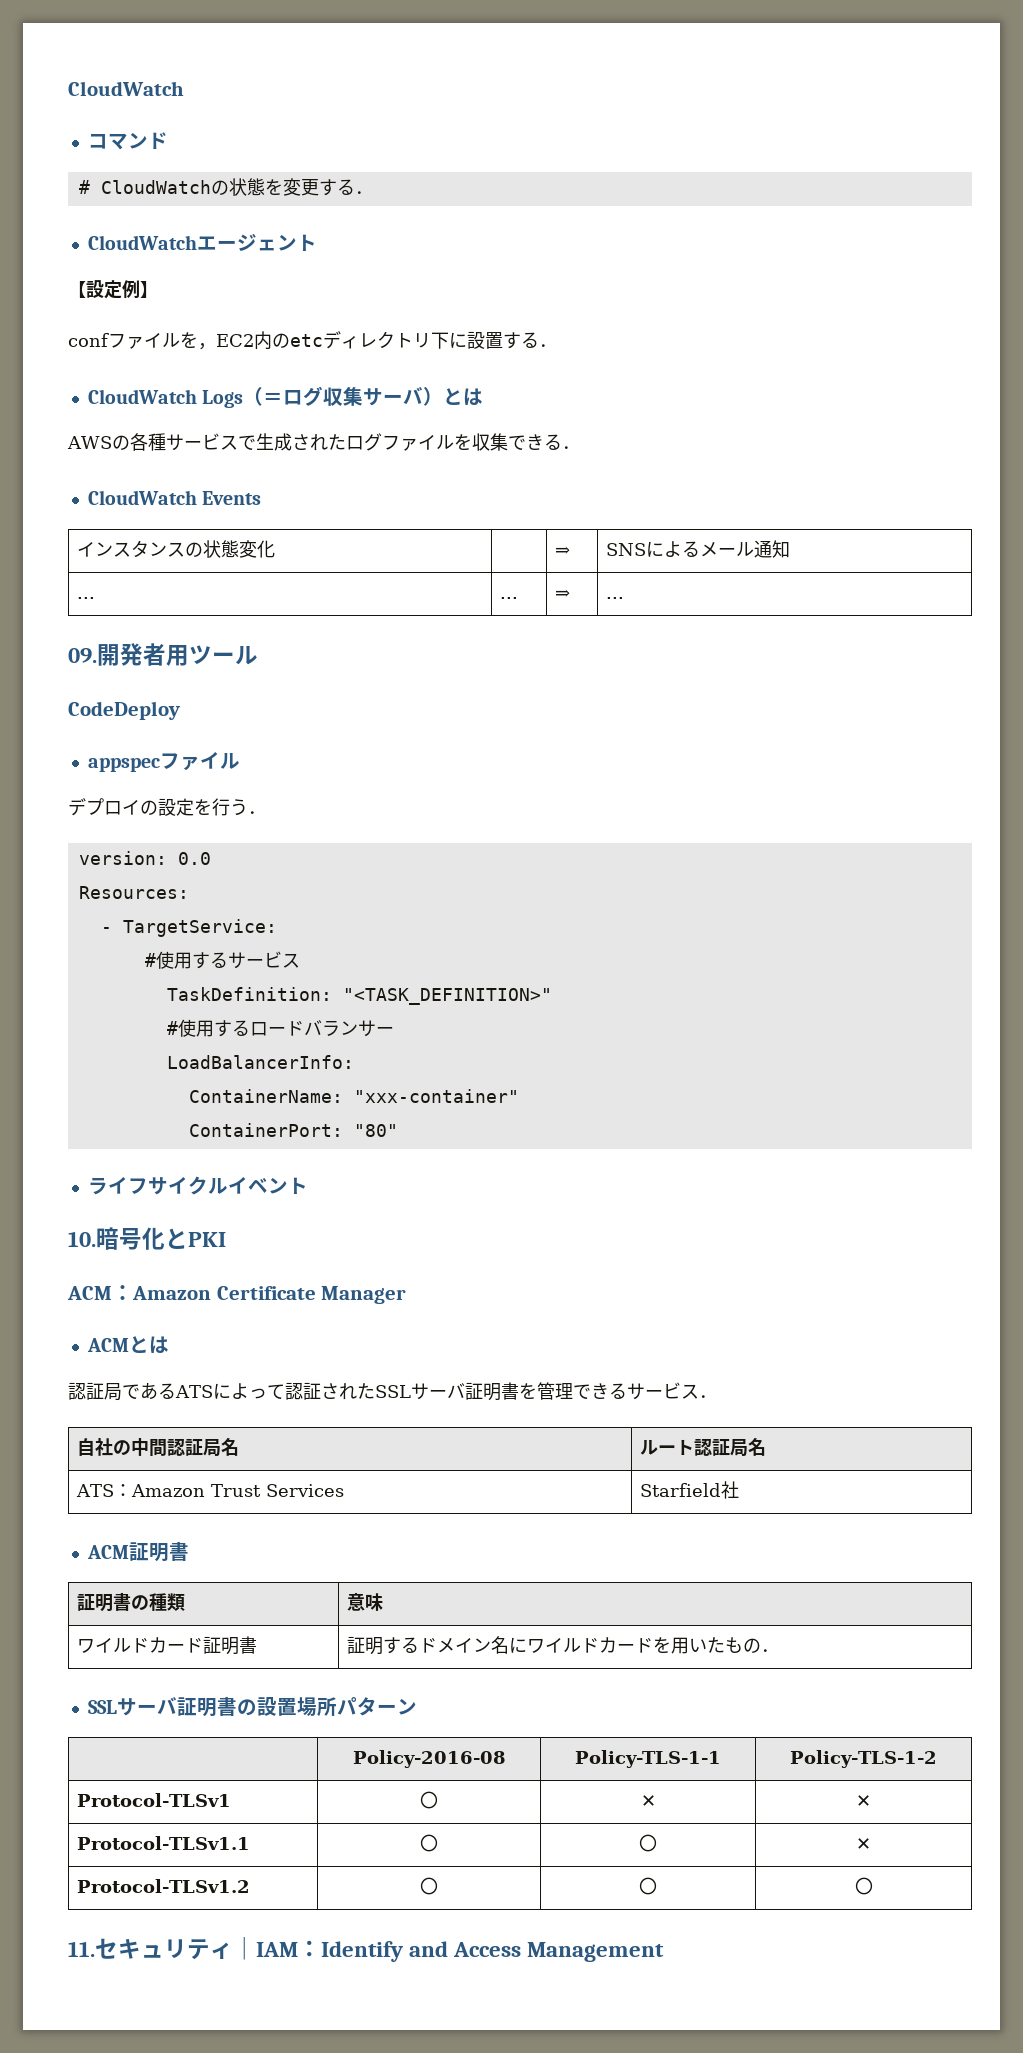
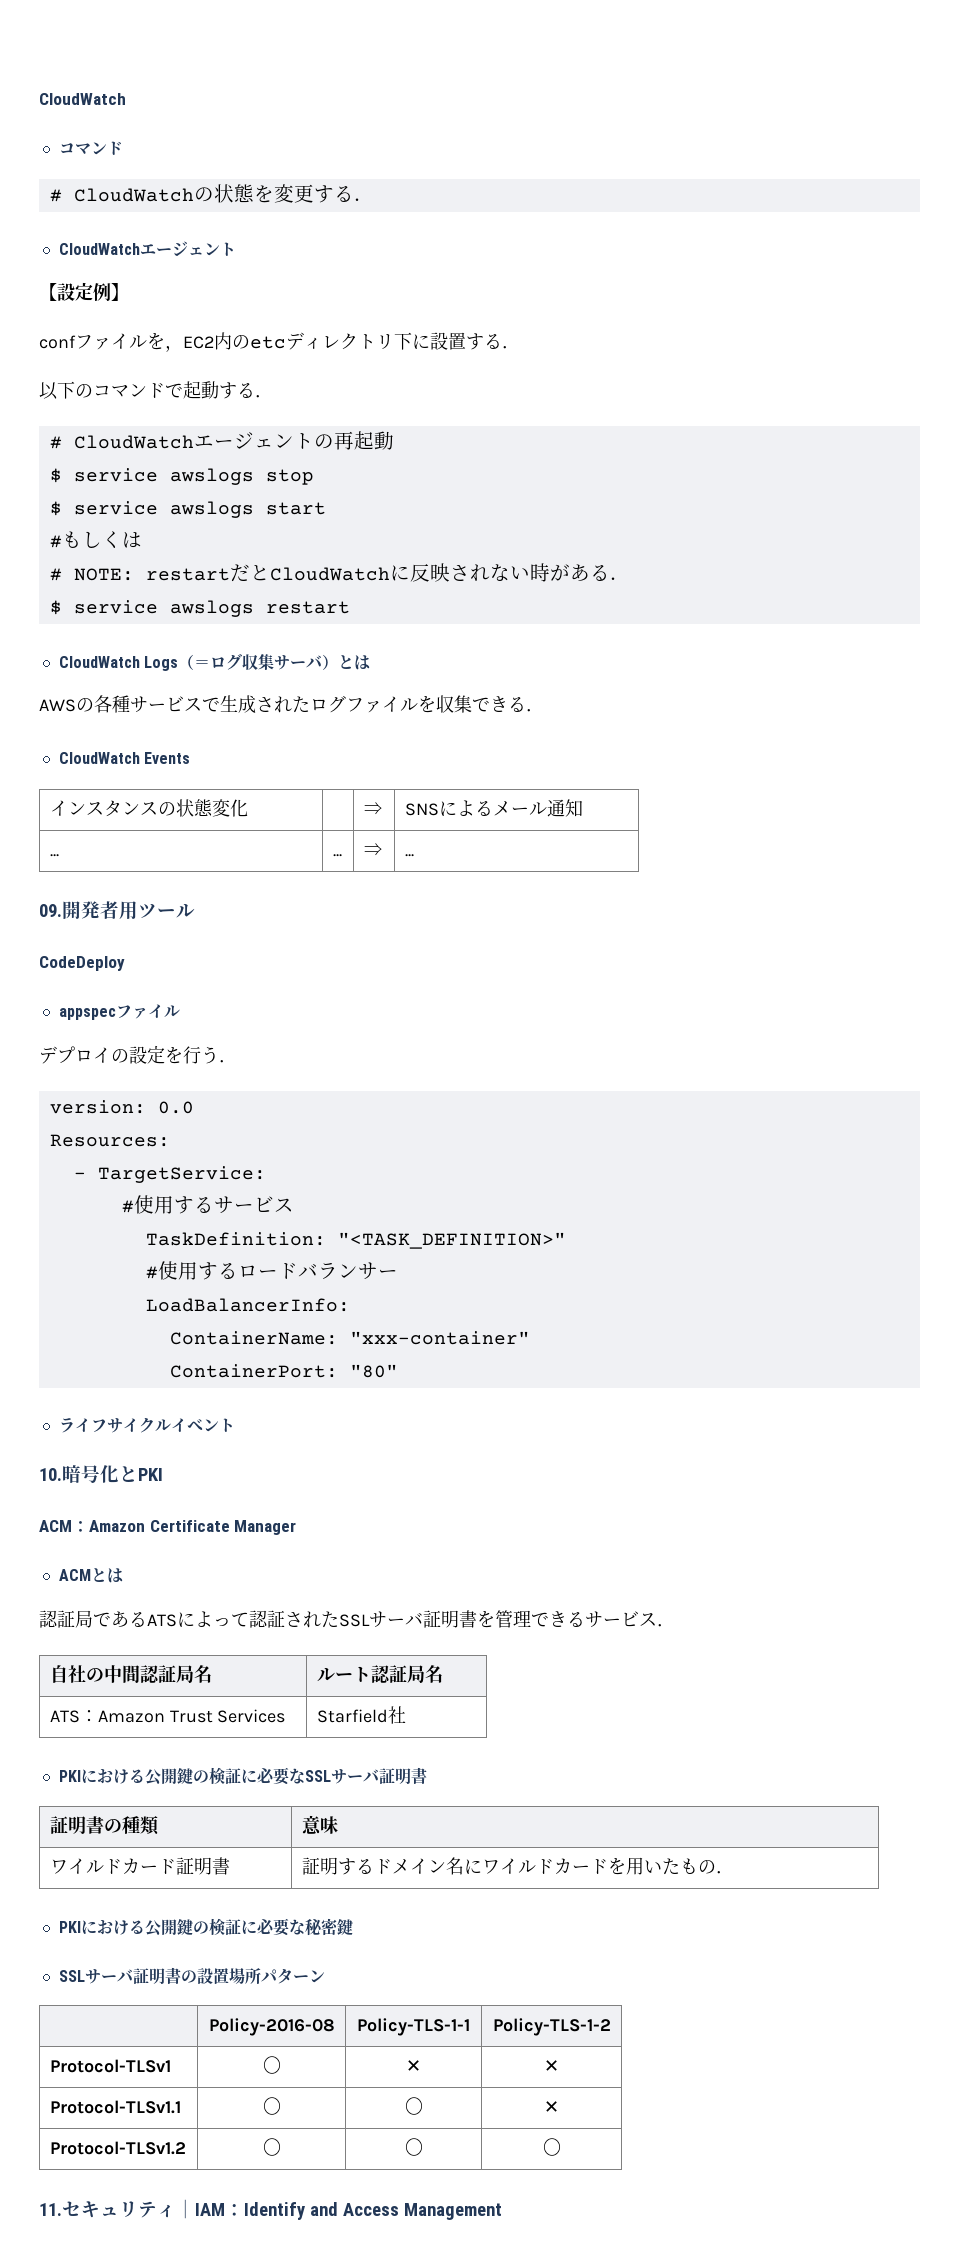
+ 以下のコマンドで起動する．
+ # CloudWatchエージェントの再起動
+ $ service awslogs stop
+ $ service awslogs start
+ #もしくは
+ # NOTE: restartだとCloudWatchに反映されない時がある．
+ $ service awslogs restart
- ACM証明書
+ PKIにおける公開鍵の検証に必要なSSLサーバ証明書
+ PKIにおける公開鍵の検証に必要な秘密鍵

